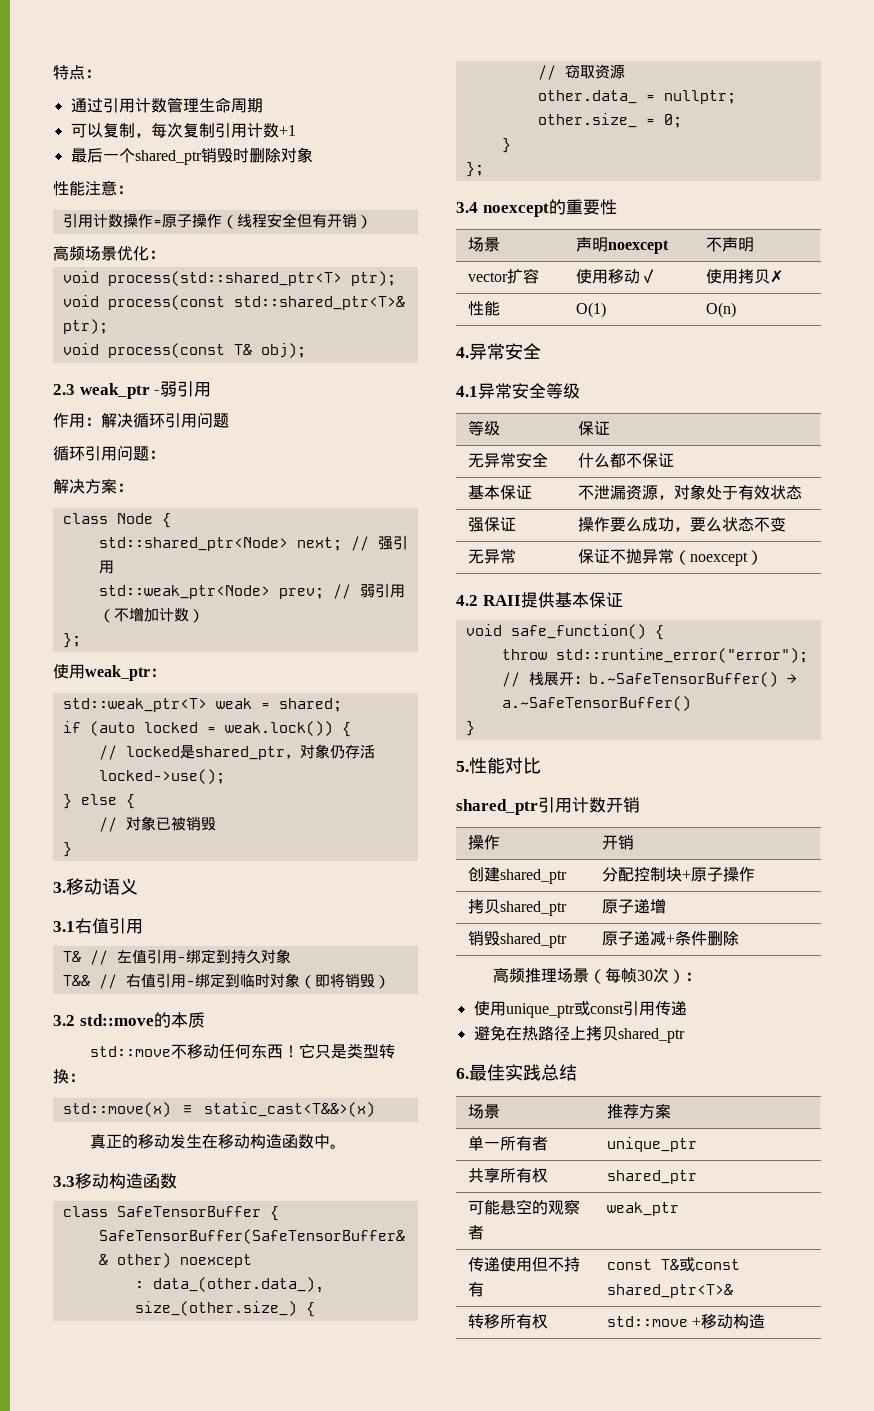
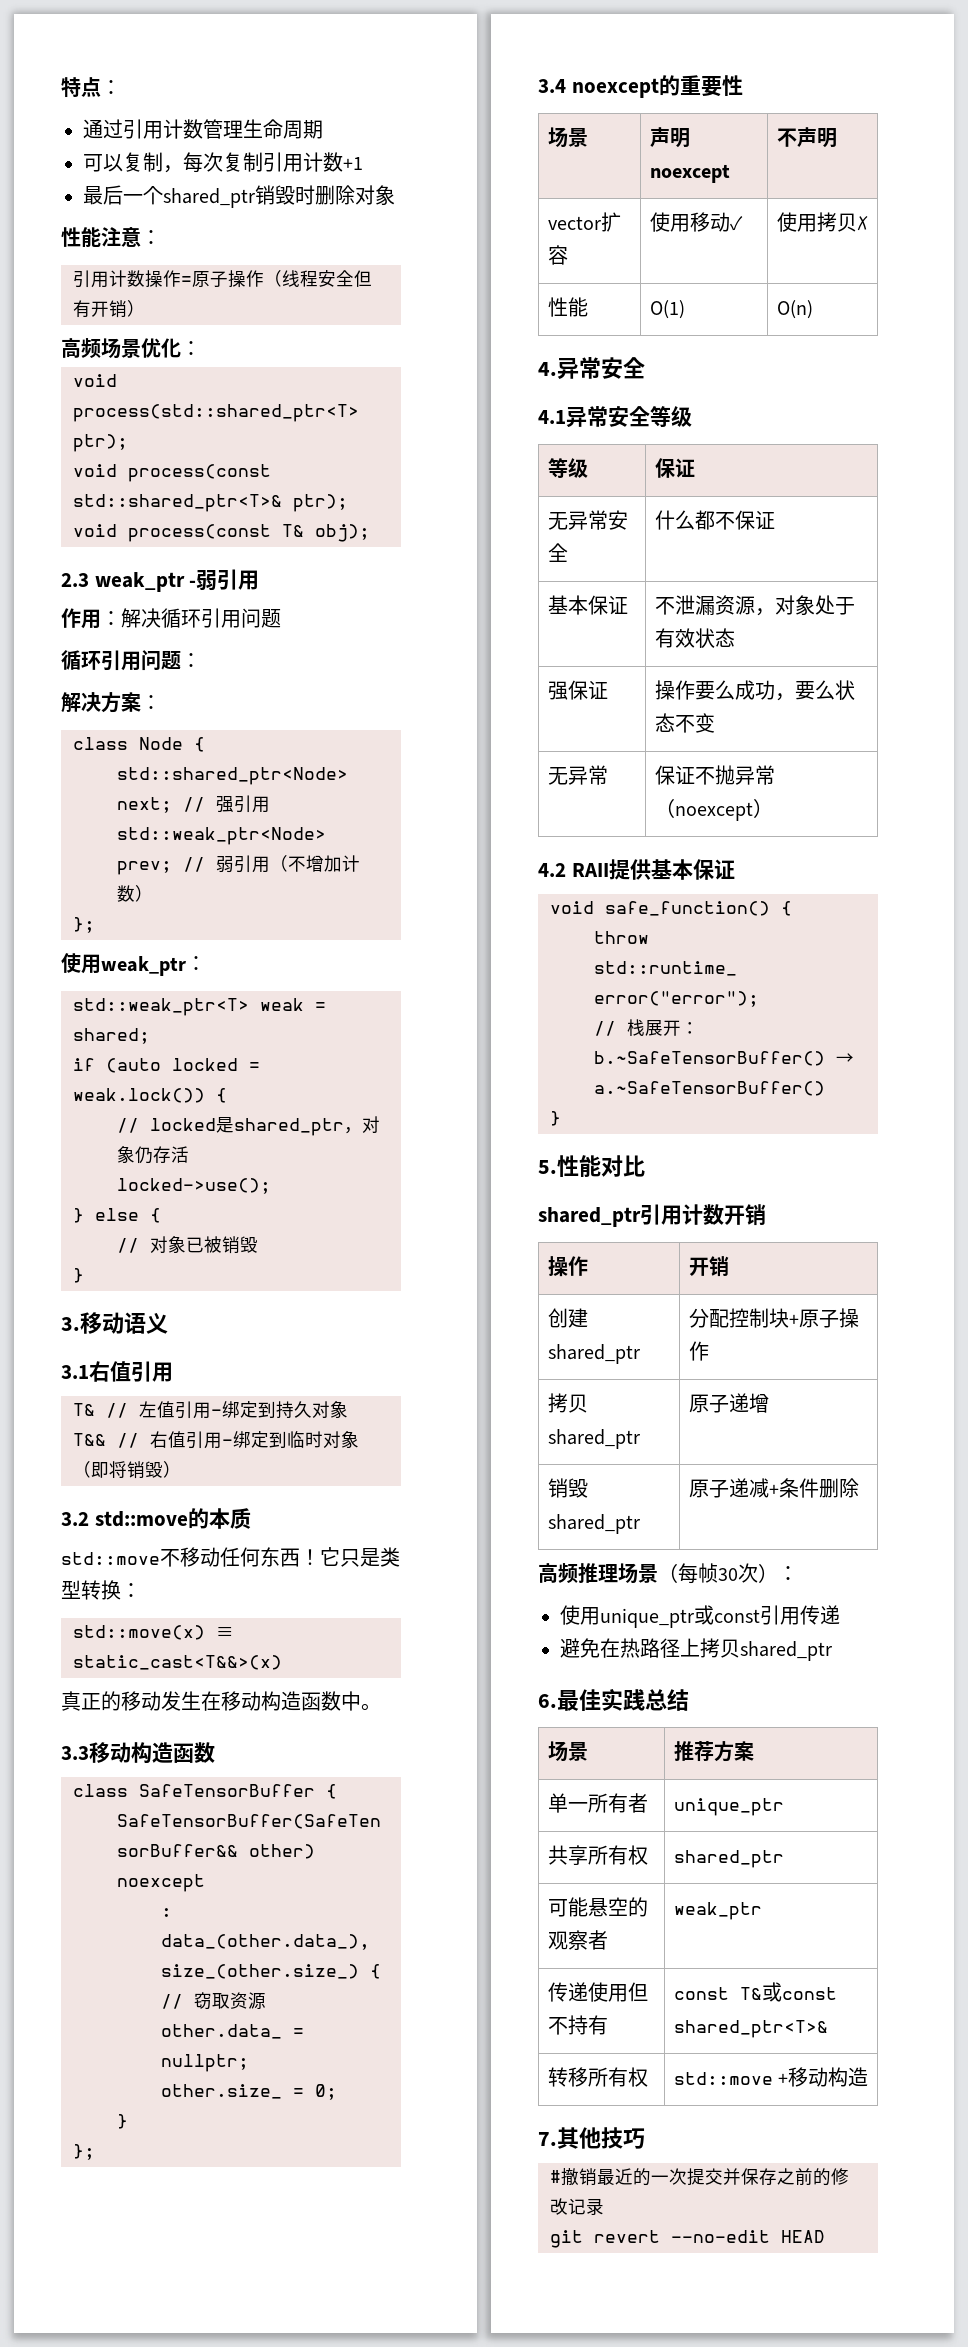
+ 7.其他技巧
+ #撤销最近的一次提交并保存之前的修改记录
+ git revert --no-edit HEAD

